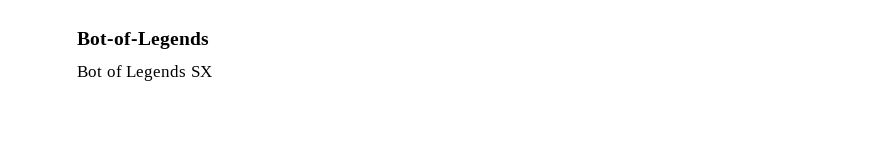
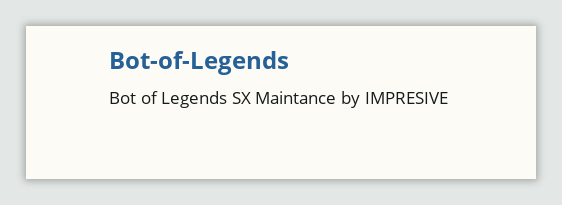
- Bot of Legends SX
+ Bot of Legends SX Maintance by IMPRESIVE

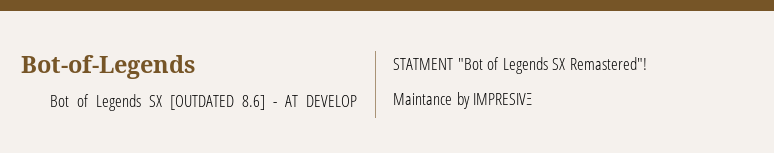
- Bot of Legends SX Maintance by IMPRESIVE
+ Bot of Legends SX [OUTDATED 8.6] - AT DEVELOP STATMENT "Bot of Legends SX Remastered"!
+ Maintance by IMPRESIVΞ

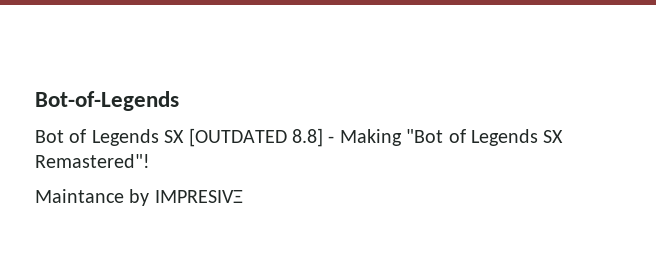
- Bot of Legends SX [OUTDATED 8.6] - AT DEVELOP STATMENT "Bot of Legends SX Remastered"!
+ Bot of Legends SX [OUTDATED 8.8] - Making "Bot of Legends SX Remastered"!

